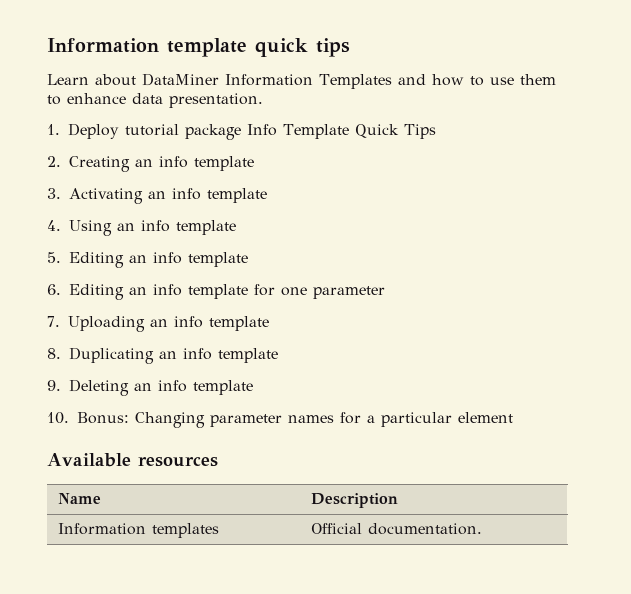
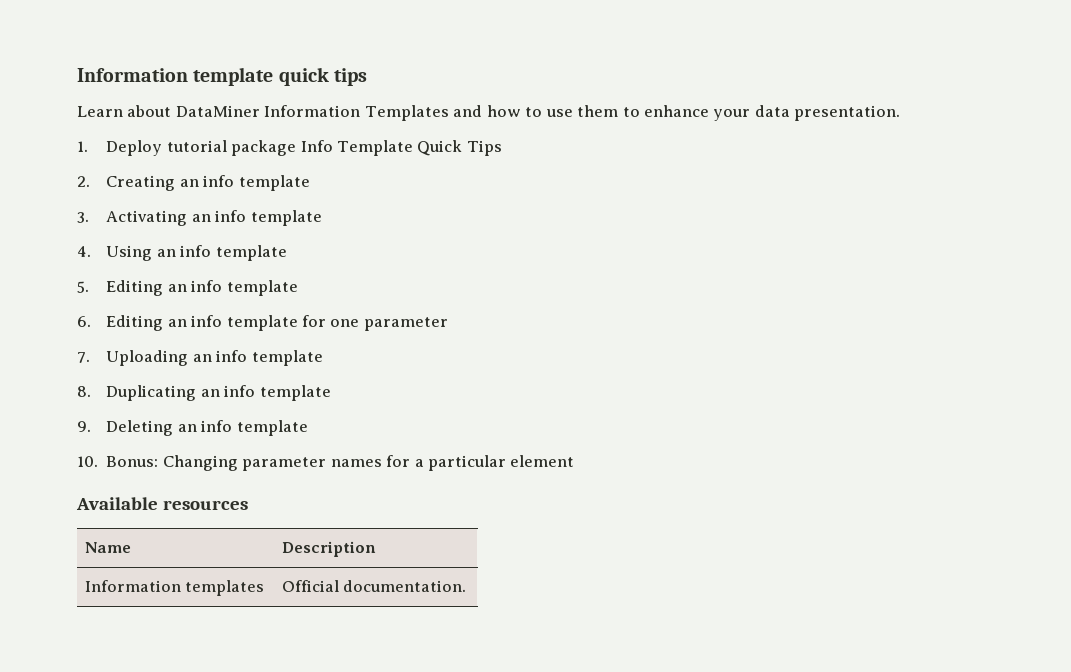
- Learn about DataMiner Information Templates and how to use them to enhance data presentation.
+ Learn about DataMiner Information Templates and how to use them to enhance your data presentation.

